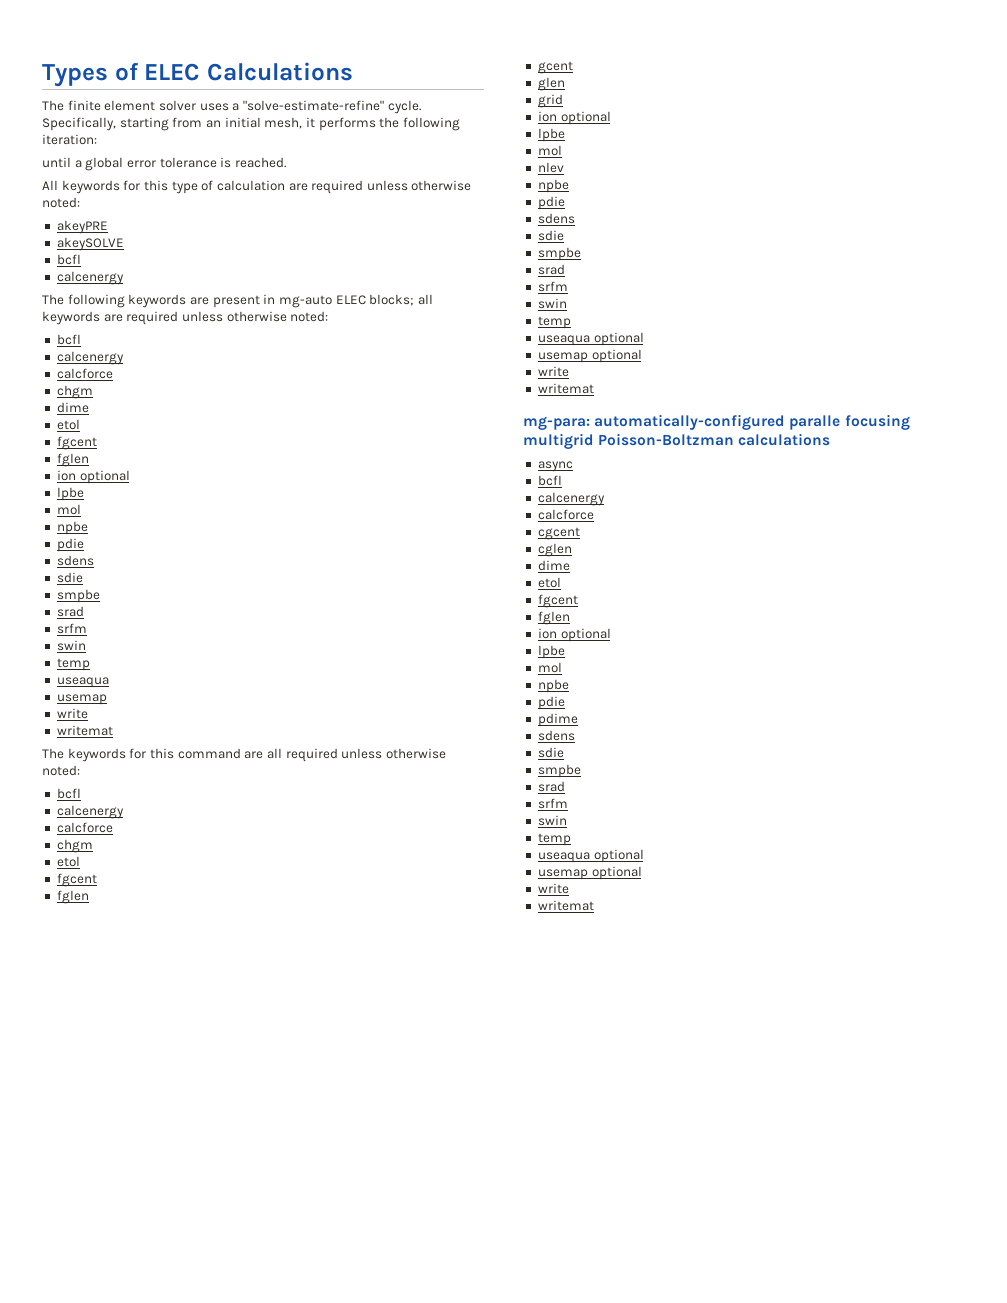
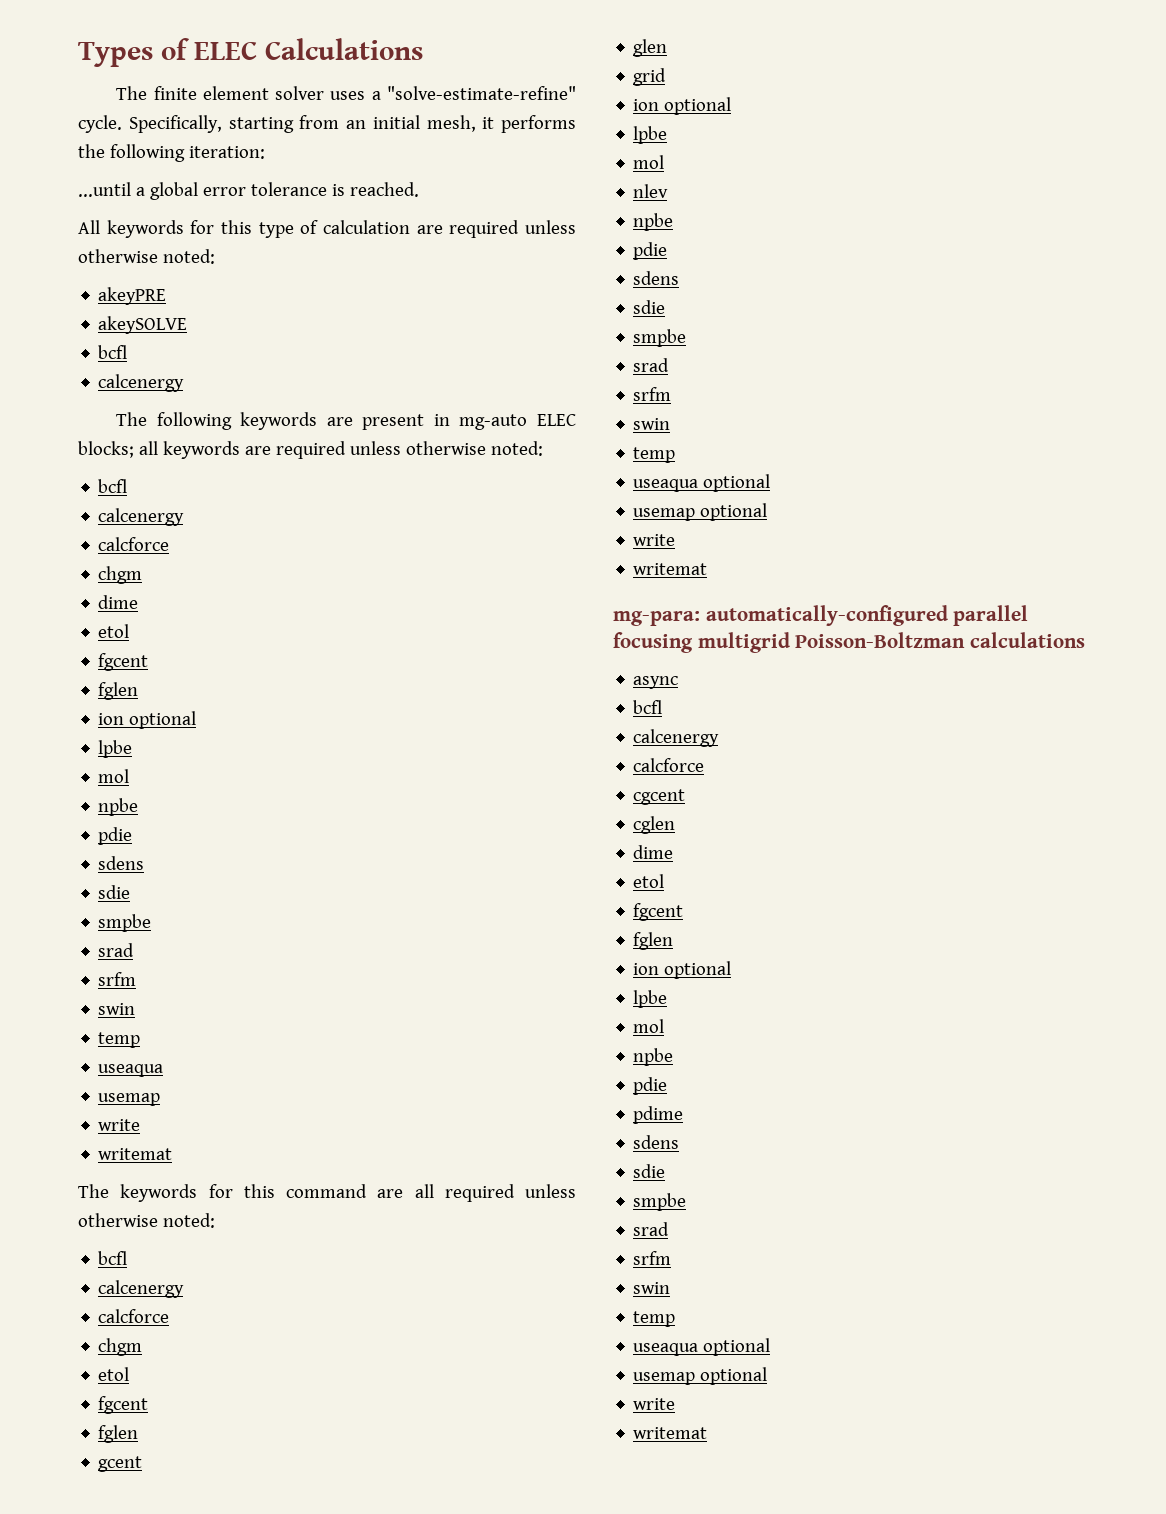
- until a global error tolerance is reached.
+ ...until a global error tolerance is reached.
- mg-para: automatically-configured paralle focusing multigrid Poisson-Boltzman calculations
+ mg-para: automatically-configured parallel focusing multigrid Poisson-Boltzman calculations

